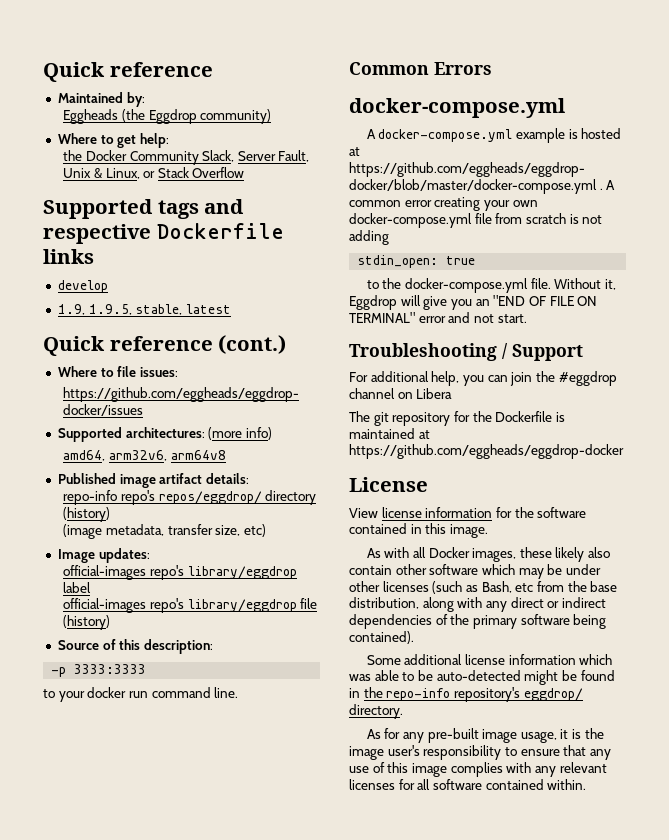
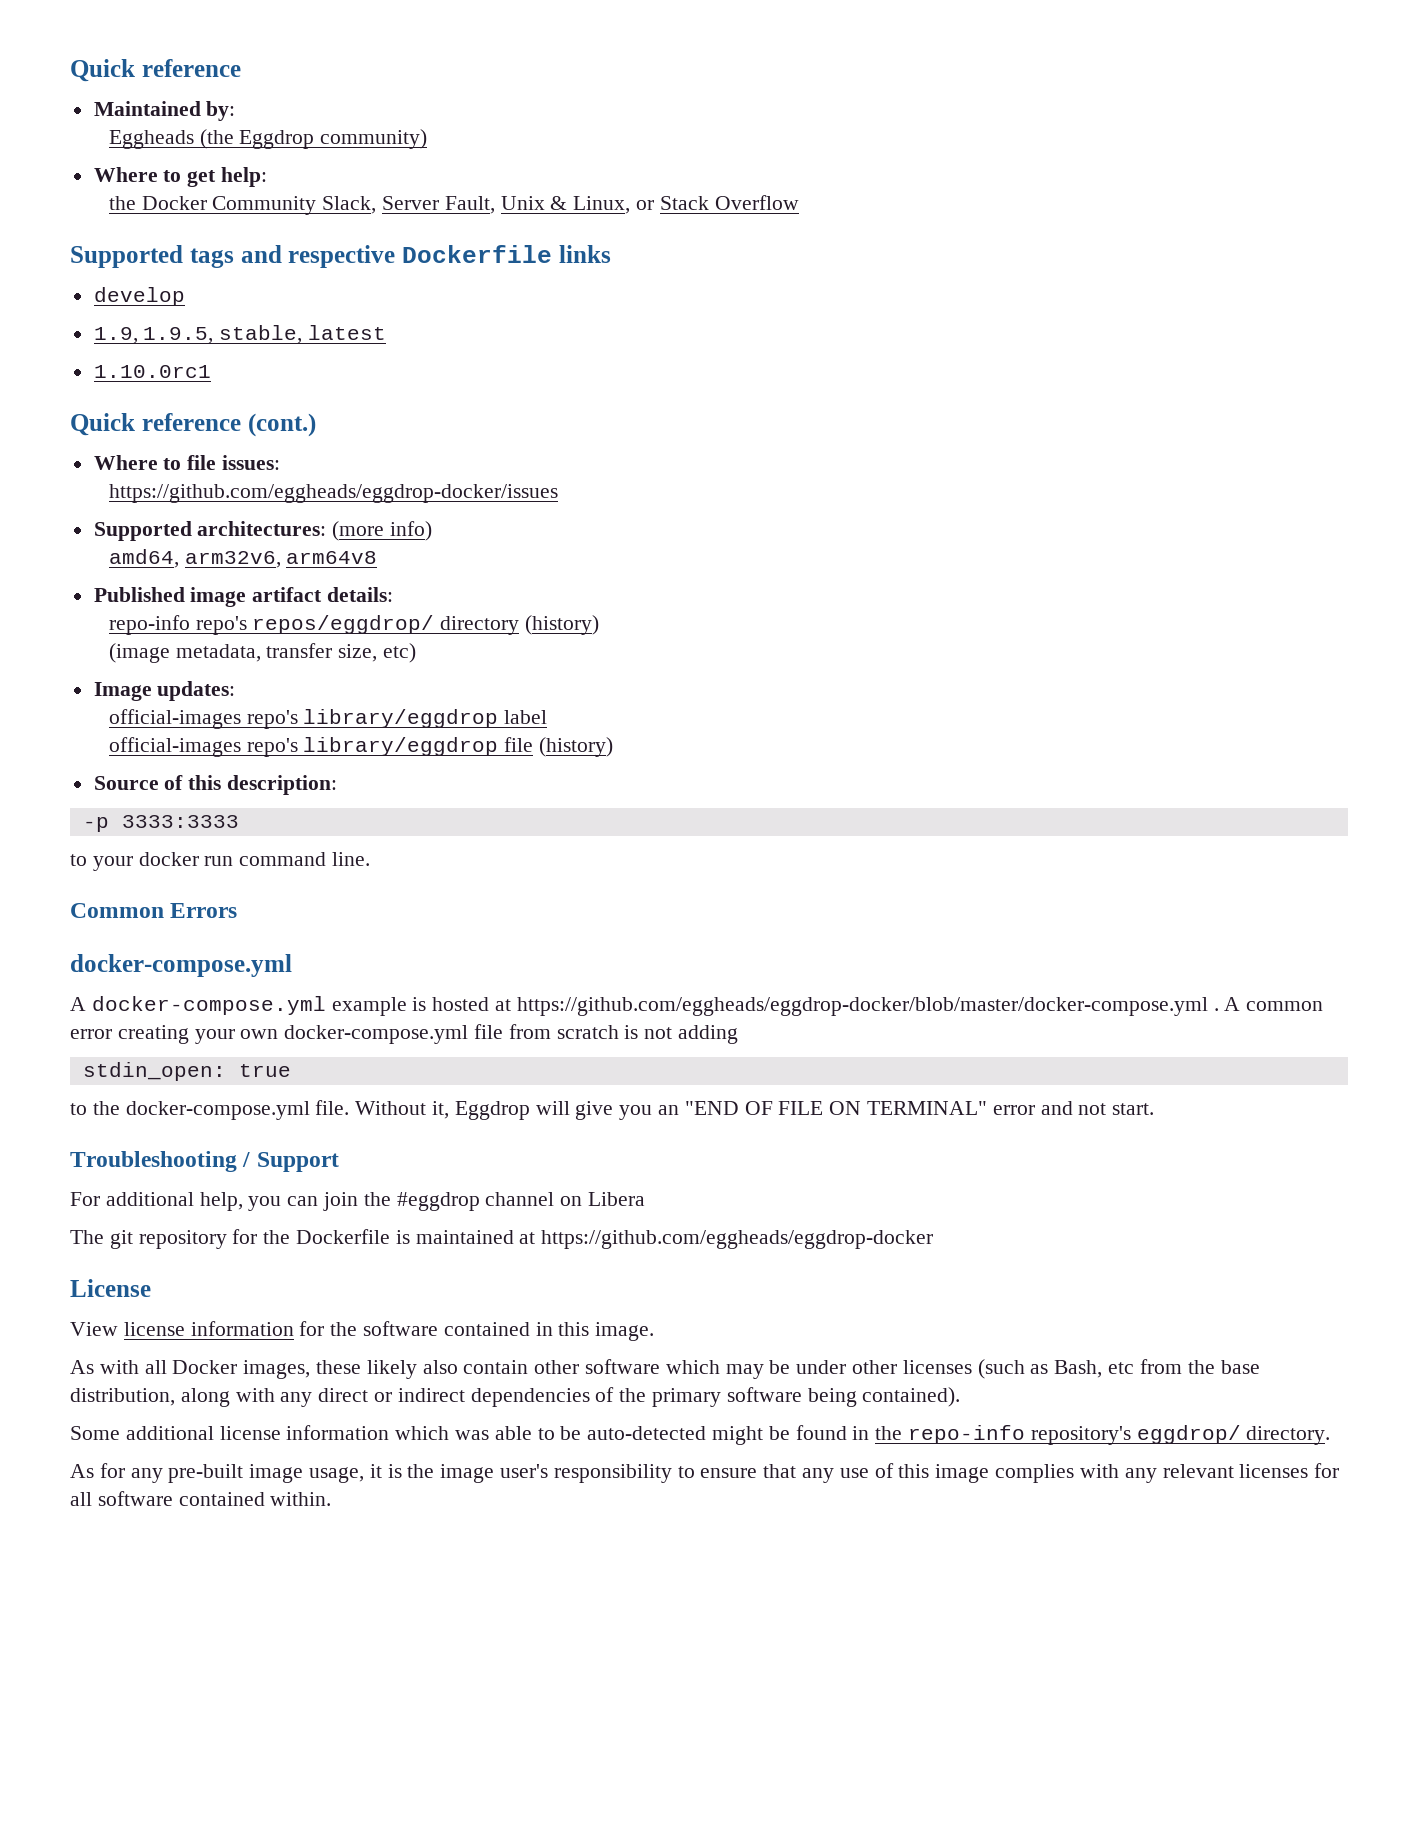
+ 1.10.0rc1

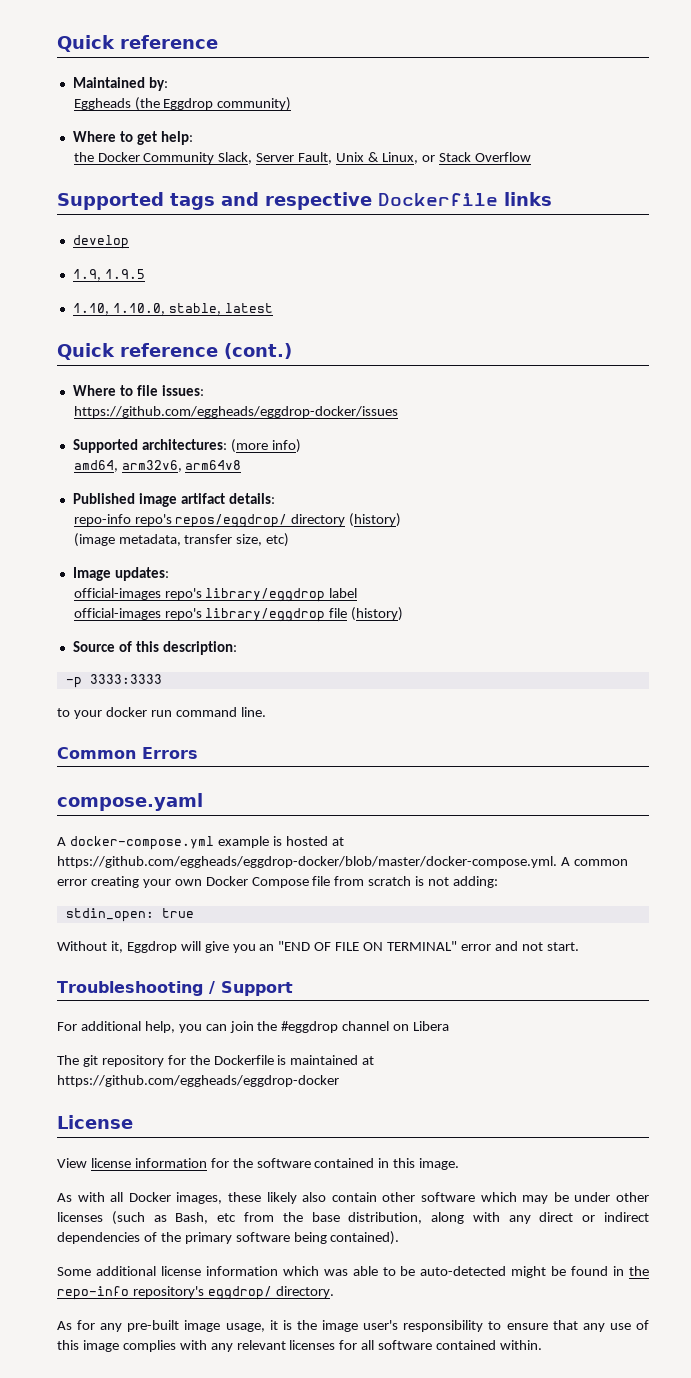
- 1.9, 1.9.5, stable, latest
+ 1.9, 1.9.5
+ 1.10, 1.10.0, stable, latest
- 1.10.0rc1
  Common Errors
- docker-compose.yml
+ compose.yaml
- A docker-compose.yml example is hosted at https://github.com/eggheads/eggdrop-docker/blob/master/docker-compose.yml . A common error creating your own docker-compose.yml file from scratch is not adding
+ A docker-compose.yml example is hosted at https://github.com/eggheads/eggdrop-docker/blob/master/docker-compose.yml. A common error creating your own Docker Compose file from scratch is not adding:
- to the docker-compose.yml file.

